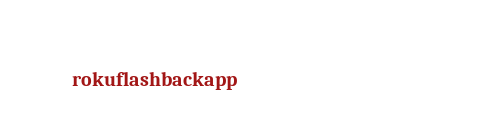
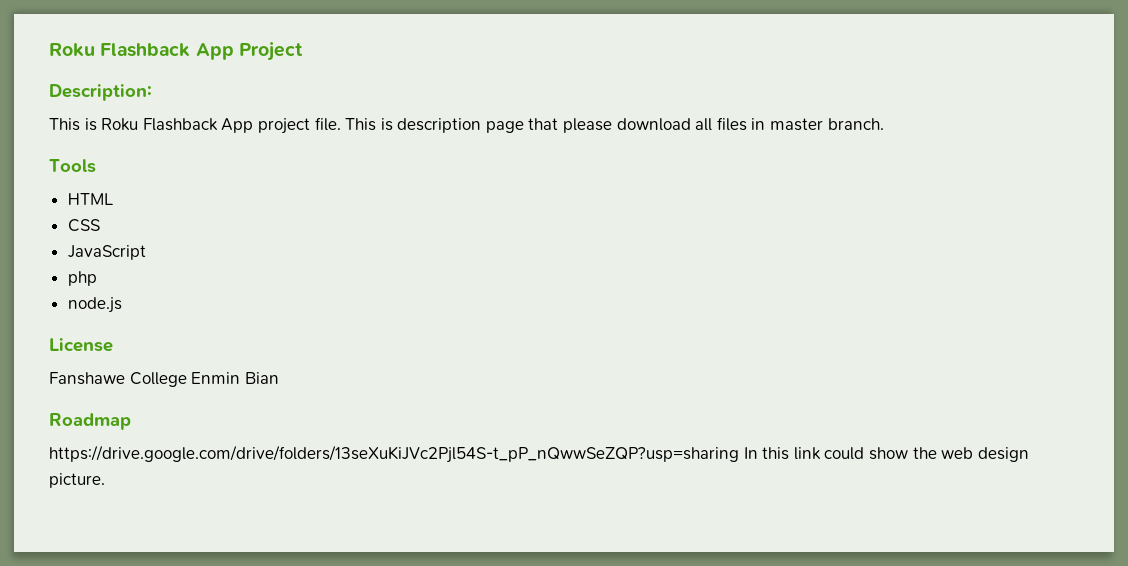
- rokuflashbackapp
+ Roku Flashback App Project
+ Description:
+ This is Roku Flashback App project file. This is description page that please download all files in master branch.
+ Tools
+ HTML
+ CSS
+ JavaScript
+ php
+ node.js
+ License
+ Fanshawe College Enmin Bian
+ Roadmap
+ https://drive.google.com/drive/folders/13seXuKiJVc2Pjl54S-t_pP_nQwwSeZQP?usp=sharing In this link could show the web design picture.

